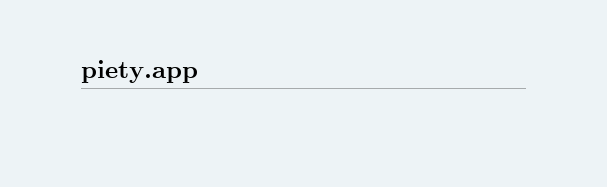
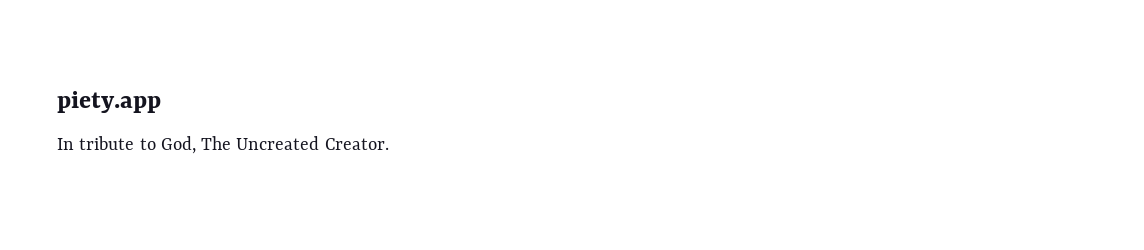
+ In tribute to God, The Uncreated Creator.

